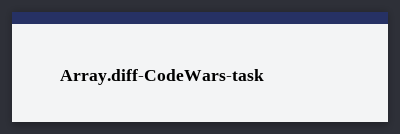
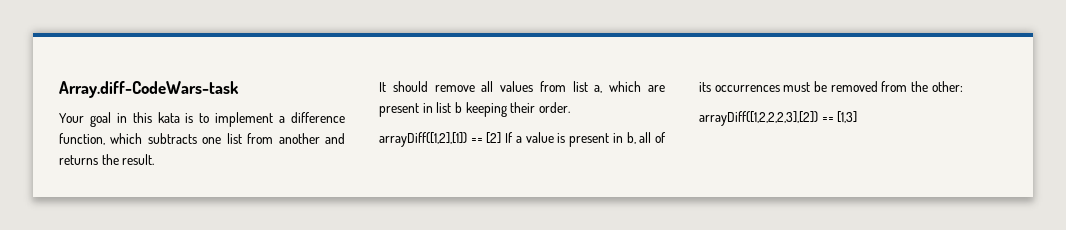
+ Your goal in this kata is to implement a difference function, which subtracts one list from another and returns the result.
+ It should remove all values from list a, which are present in list b keeping their order.
+ arrayDiff([1,2],[1]) == [2] If a value is present in b, all of its occurrences must be removed from the other:
+ arrayDiff([1,2,2,2,3],[2]) == [1,3]

